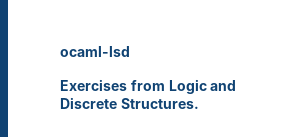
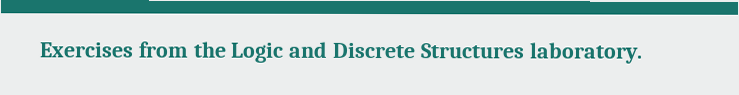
- ocaml-lsd
- Exercises from Logic and Discrete Structures.
+ Exercises from the Logic and Discrete Structures laboratory.

